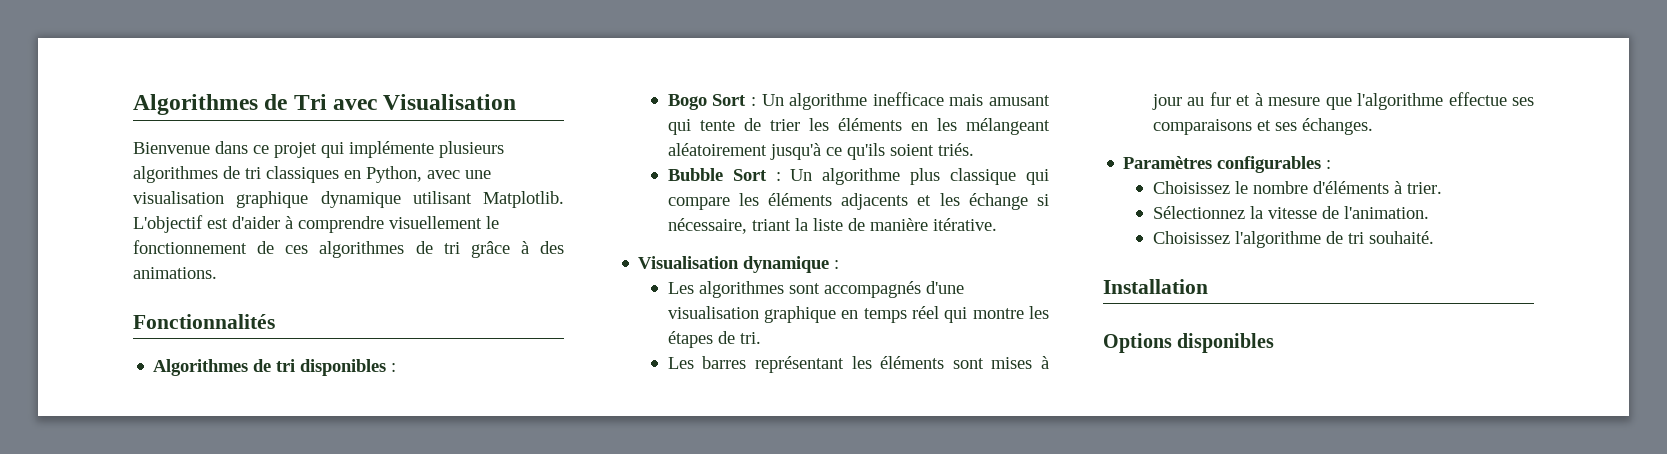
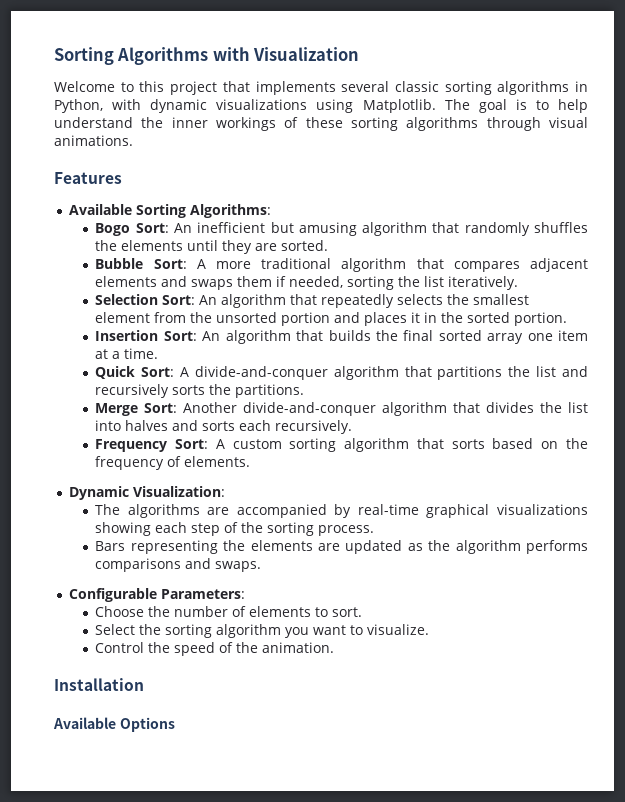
- Algorithmes de Tri avec Visualisation
- Bienvenue dans ce projet qui implémente plusieurs algorithmes de tri classiques en Python, avec une visualisation graphique dynamique utilisant Matplotlib. L'objectif est d'aider à comprendre visuellement le fonctionnement de ces algorithmes de tri grâce à des animations.
- Fonctionnalités
- Algorithmes de tri disponibles :
- Bogo Sort : Un algorithme inefficace mais amusant qui tente de trier les éléments en les mélangeant aléatoirement jusqu'à ce qu'ils soient triés.
- Bubble Sort : Un algorithme plus classique qui compare les éléments adjacents et les échange si nécessaire, triant la liste de manière itérative.
- Visualisation dynamique :
- Les algorithmes sont accompagnés d'une visualisation graphique en temps réel qui montre les étapes de tri.
- Les barres représentant les éléments sont mises à jour au fur et à mesure que l'algorithme effectue ses comparaisons et ses échanges.
- Paramètres configurables :
- Choisissez le nombre d'éléments à trier.
- Sélectionnez la vitesse de l'animation.
- Choisissez l'algorithme de tri souhaité.
+ Sorting Algorithms with Visualization
+ Welcome to this project that implements several classic sorting algorithms in Python, with dynamic visualizations using Matplotlib. The goal is to help understand the inner workings of these sorting algorithms through visual animations.
+ Features
+ Available Sorting Algorithms:
+ Bogo Sort: An inefficient but amusing algorithm that randomly shuffles the elements until they are sorted.
+ Bubble Sort: A more traditional algorithm that compares adjacent elements and swaps them if needed, sorting the list iteratively.
+ Selection Sort: An algorithm that repeatedly selects the smallest element from the unsorted portion and places it in the sorted portion.
+ Insertion Sort: An algorithm that builds the final sorted array one item at a time.
+ Quick Sort: A divide-and-conquer algorithm that partitions the list and recursively sorts the partitions.
+ Merge Sort: Another divide-and-conquer algorithm that divides the list into halves and sorts each recursively.
+ Frequency Sort: A custom sorting algorithm that sorts based on the frequency of elements.
+ Dynamic Visualization:
+ The algorithms are accompanied by real-time graphical visualizations showing each step of the sorting process.
+ Bars representing the elements are updated as the algorithm performs comparisons and swaps.
+ Configurable Parameters:
+ Choose the number of elements to sort.
+ Select the sorting algorithm you want to visualize.
+ Control the speed of the animation.
- Options disponibles
+ Available Options

